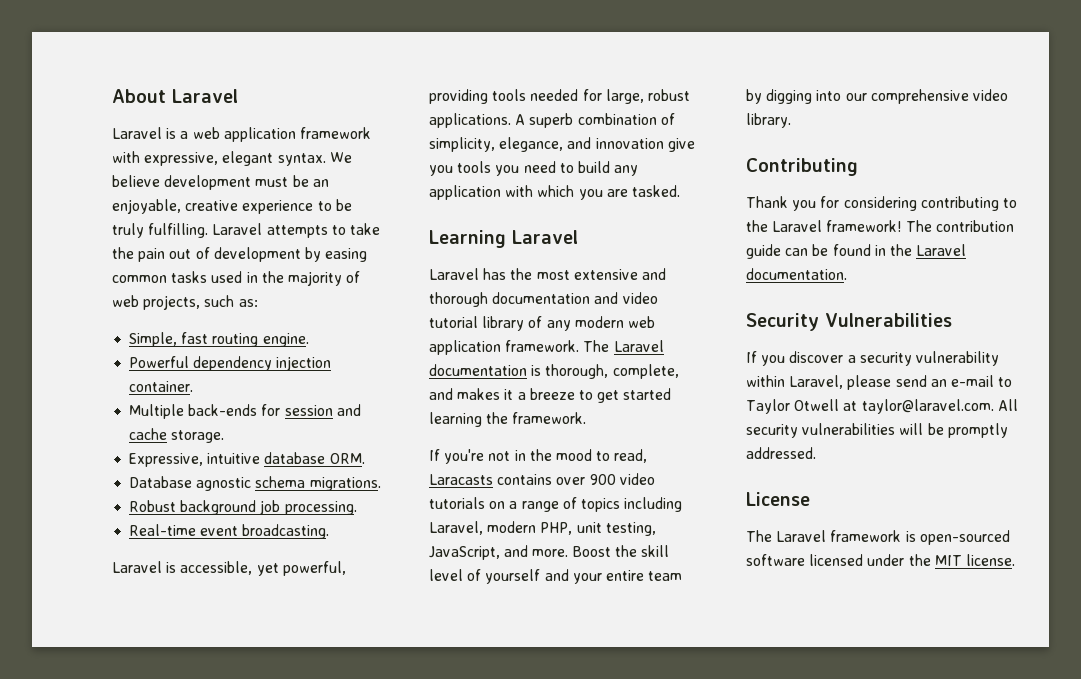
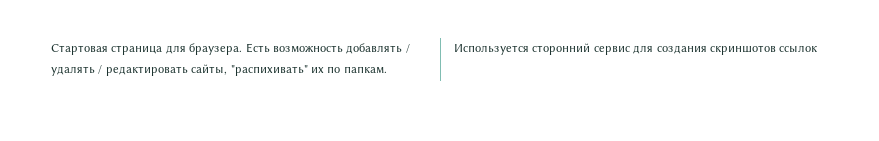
- About Laravel
- Laravel is a web application framework with expressive, elegant syntax. We believe development must be an enjoyable, creative experience to be truly fulfilling. Laravel attempts to take the pain out of development by easing common tasks used in the majority of web projects, such as:
- Simple, fast routing engine.
- Powerful dependency injection container.
- Multiple back-ends for session and cache storage.
- Expressive, intuitive database ORM.
- Database agnostic schema migrations.
- Robust background job processing.
- Real-time event broadcasting.
- Laravel is accessible, yet powerful, providing tools needed for large, robust applications. A superb combination of simplicity, elegance, and innovation give you tools you need to build any application with which you are tasked.
- Learning Laravel
- Laravel has the most extensive and thorough documentation and video tutorial library of any modern web application framework. The Laravel documentation is thorough, complete, and makes it a breeze to get started learning the framework.
- If you're not in the mood to read, Laracasts contains over 900 video tutorials on a range of topics including Laravel, modern PHP, unit testing, JavaScript, and more. Boost the skill level of yourself and your entire team by digging into our comprehensive video library.
- Contributing
- Thank you for considering contributing to the Laravel framework! The contribution guide can be found in the Laravel documentation.
- Security Vulnerabilities
- If you discover a security vulnerability within Laravel, please send an e-mail to Taylor Otwell at taylor@laravel.com. All security vulnerabilities will be promptly addressed.
- License
- The Laravel framework is open-sourced software licensed under the MIT license.
+ Стартовая страница для браузера. Есть возможность добавлять / удалять / редактировать сайты, "распихивать" их по папкам. Используется сторонний сервис для создания скриншотов ссылок

